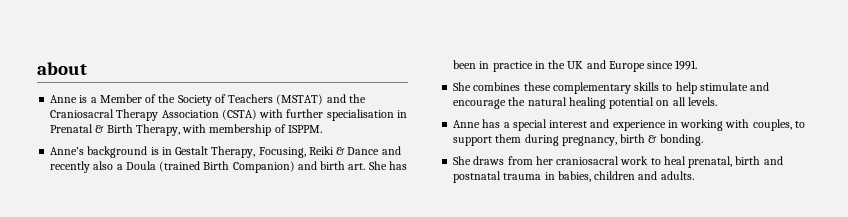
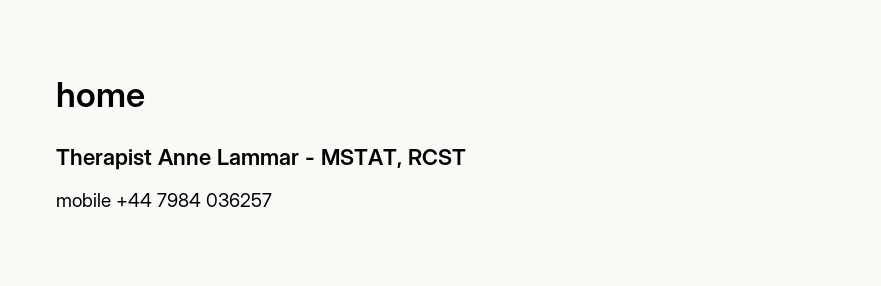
- about
- Anne is a Member of the Society of Teachers (MSTAT) and the Craniosacral Therapy Association (CSTA) with further specialisation in Prenatal & Birth Therapy, with membership of ISPPM.
- Anne’s background is in Gestalt Therapy, Focusing, Reiki & Dance and recently also a Doula (trained Birth Companion) and birth art. She has been in practice in the UK and Europe since 1991.
- She combines these complementary skills to help stimulate and encourage the natural healing potential on all levels.
- Anne has a special interest and experience in working with couples, to support them during pregnancy, birth & bonding.
- She draws from her craniosacral work to heal prenatal, birth and postnatal trauma in babies, children and adults.
+ home
+ Therapist Anne Lammar - MSTAT, RCST
+ mobile +44 7984 036257

